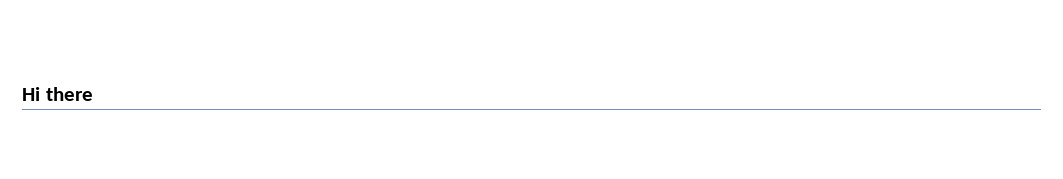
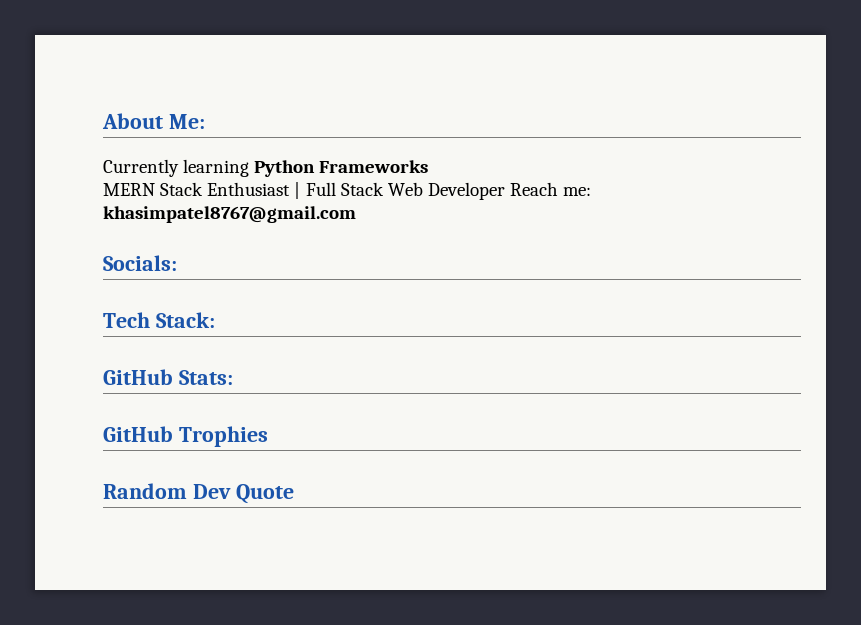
- Hi there
+ About Me:
+ Currently learning Python Frameworks
+ MERN Stack Enthusiast | Full Stack Web Developer Reach me: khasimpatel8767@gmail.com
+ Socials:
+ Tech Stack:
+ GitHub Stats:
+ GitHub Trophies
+ Random Dev Quote

